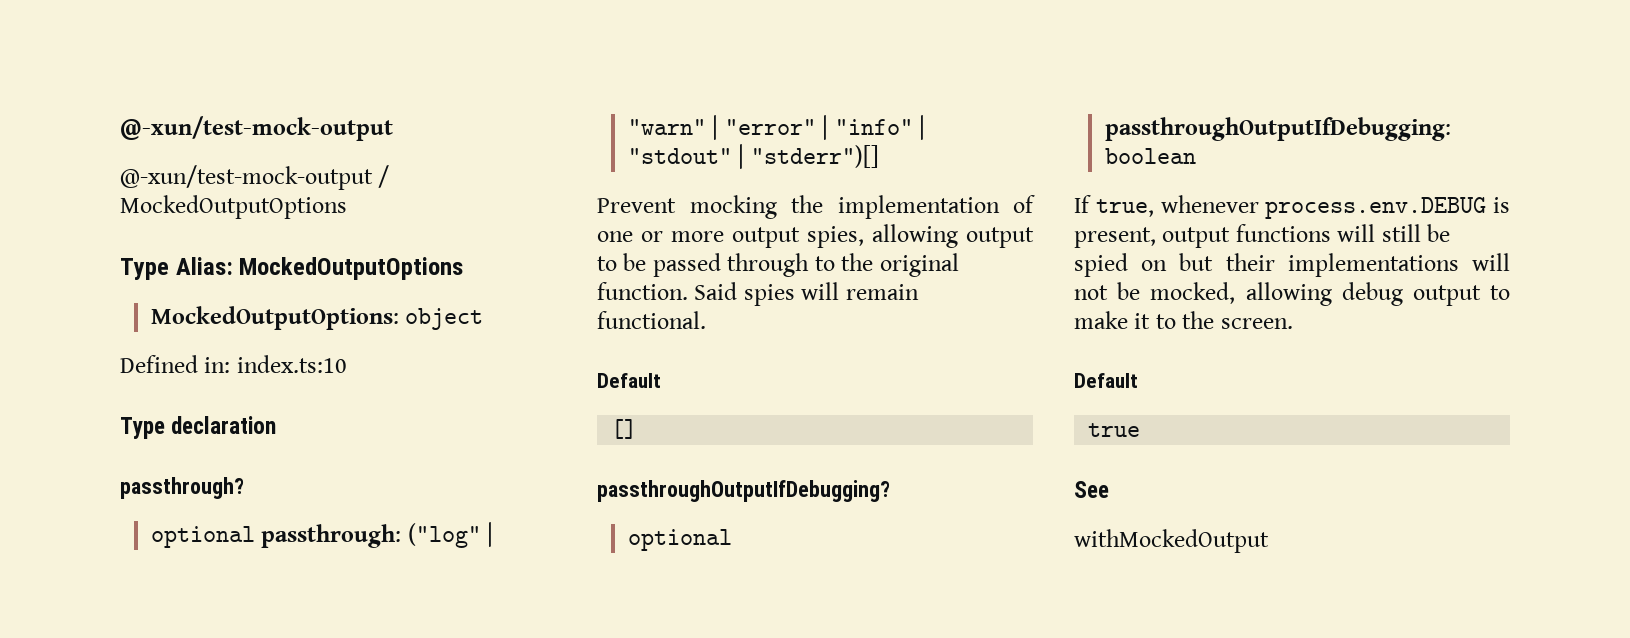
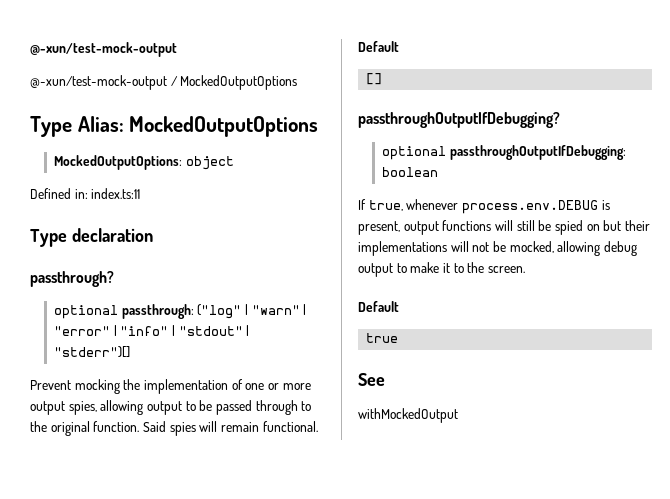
- Defined in: index.ts:10
+ Defined in: index.ts:11

